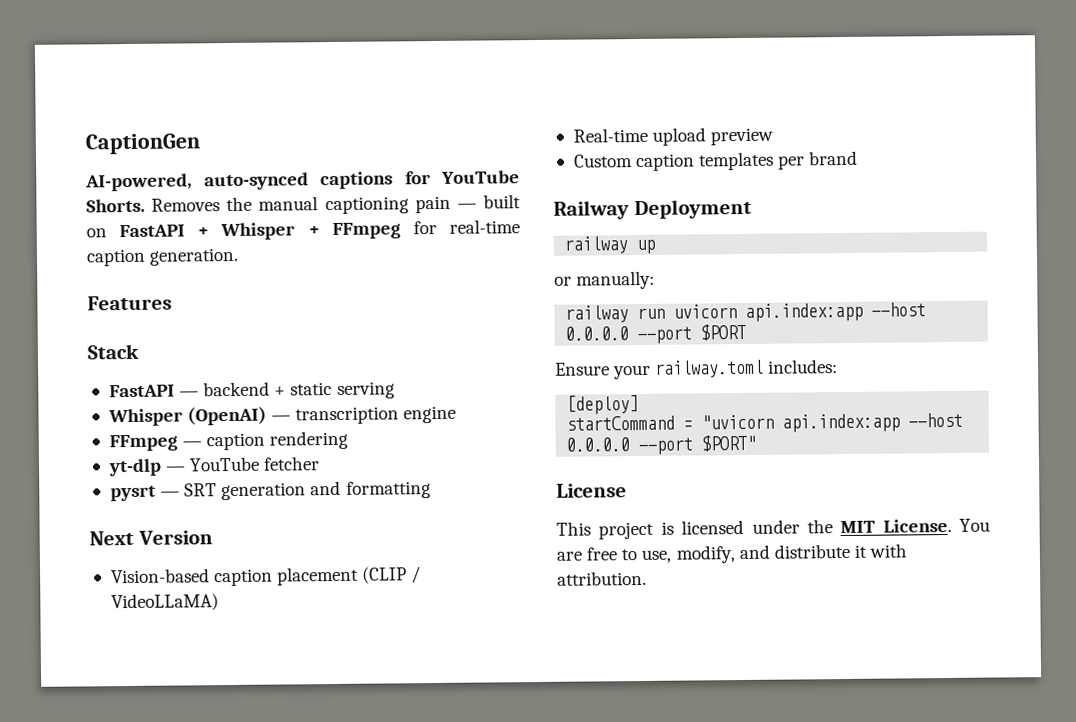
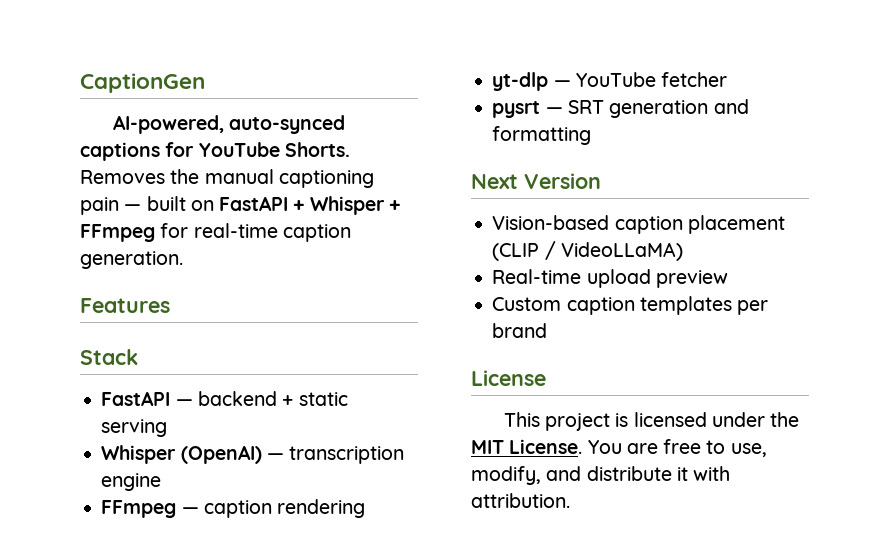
- Railway Deployment
- railway up
- or manually:
- railway run uvicorn api.index:app --host 0.0.0.0 --port $PORT
- Ensure your railway.toml includes:
- [deploy]
- startCommand = "uvicorn api.index:app --host 0.0.0.0 --port $PORT"

